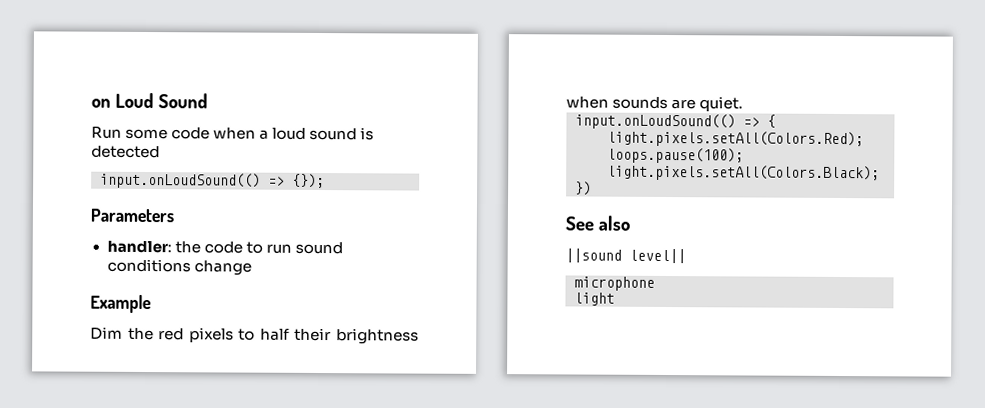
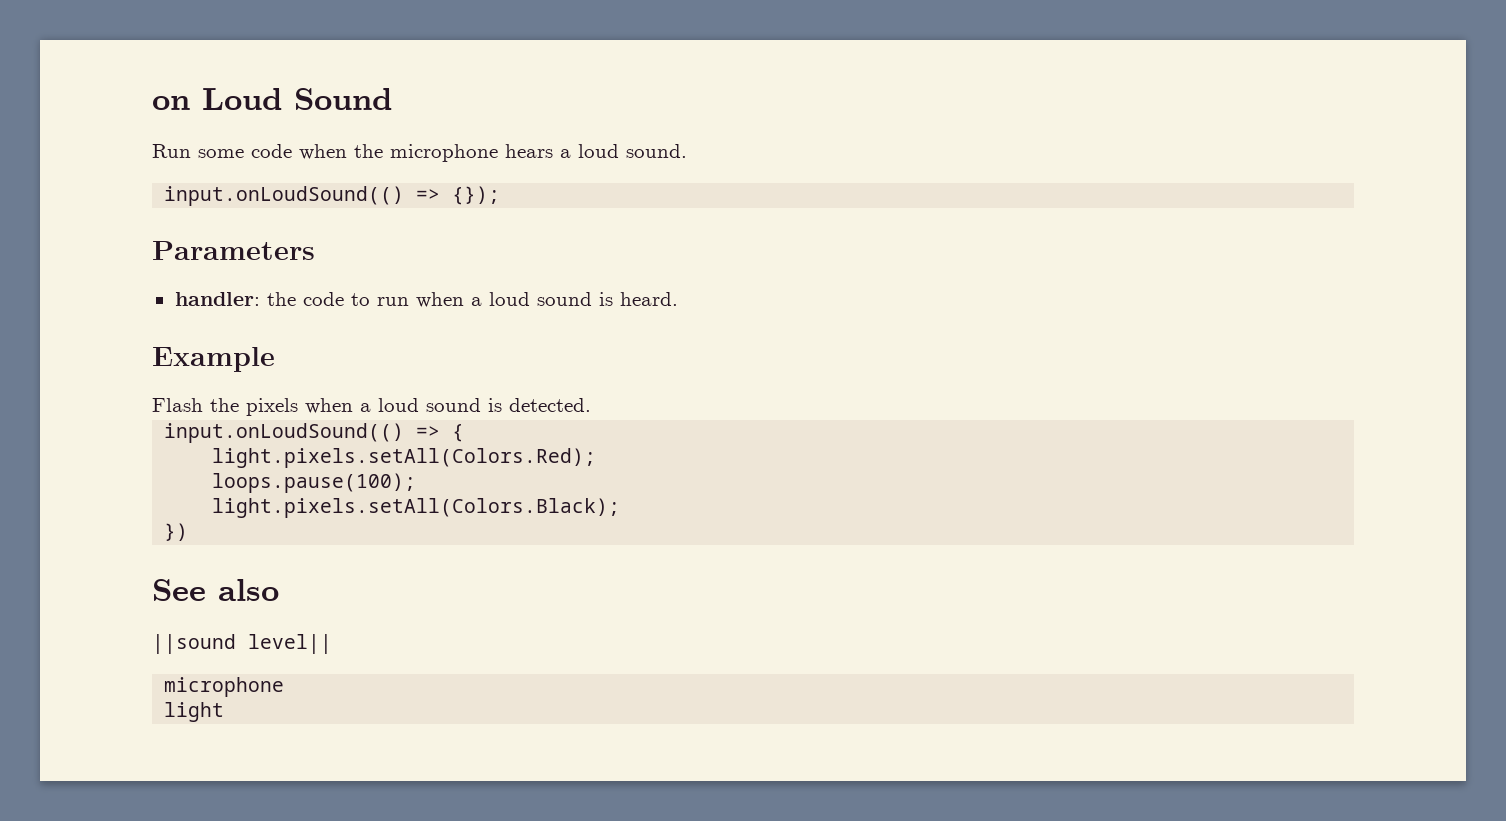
- Run some code when a loud sound is detected
+ Run some code when the microphone hears a loud sound.
- handler: the code to run sound conditions change
+ handler: the code to run when a loud sound is heard.
  Example
- Dim the red pixels to half their brightness when sounds are quiet.
+ Flash the pixels when a loud sound is detected.

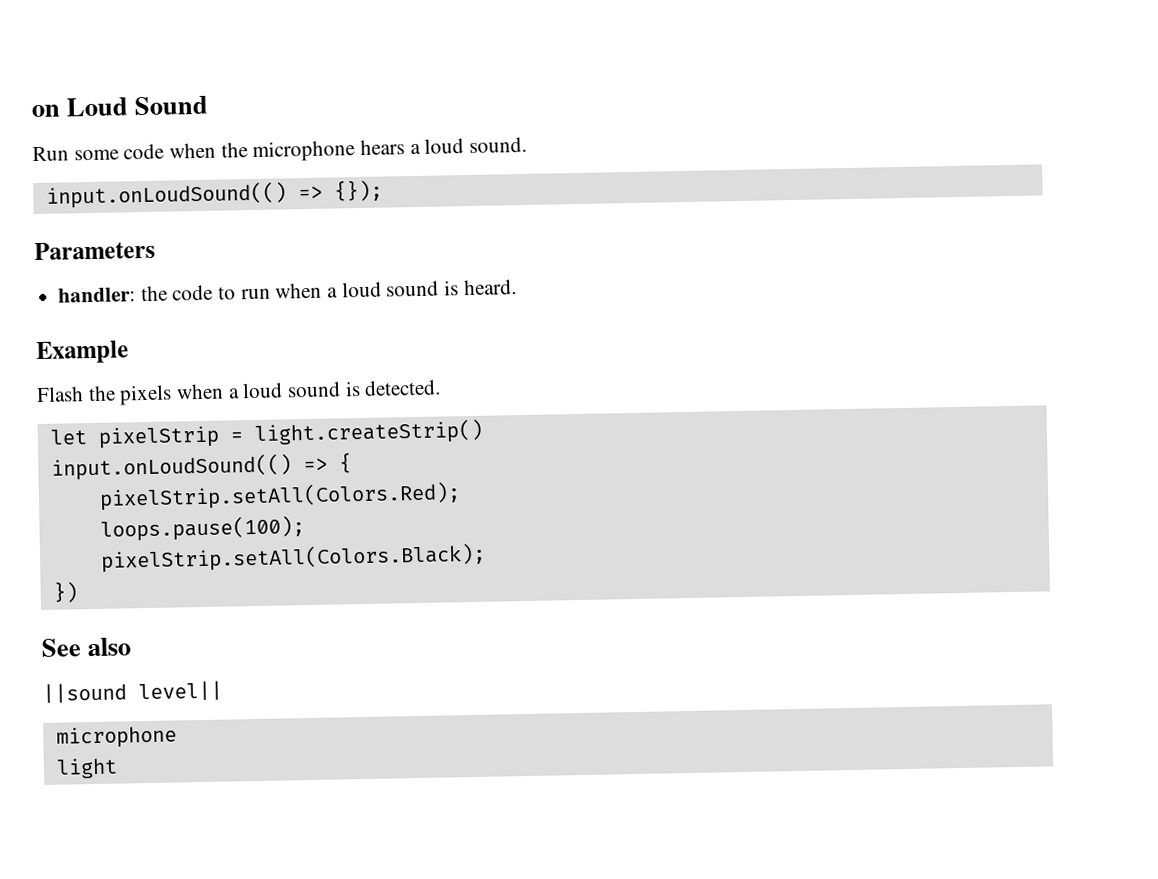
+ let pixelStrip = light.createStrip()
- light.pixels.setAll(Colors.Red);
+ pixelStrip.setAll(Colors.Red);
- light.pixels.setAll(Colors.Black);
+ pixelStrip.setAll(Colors.Black);

